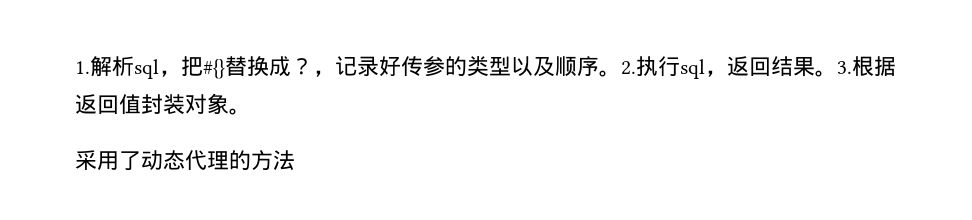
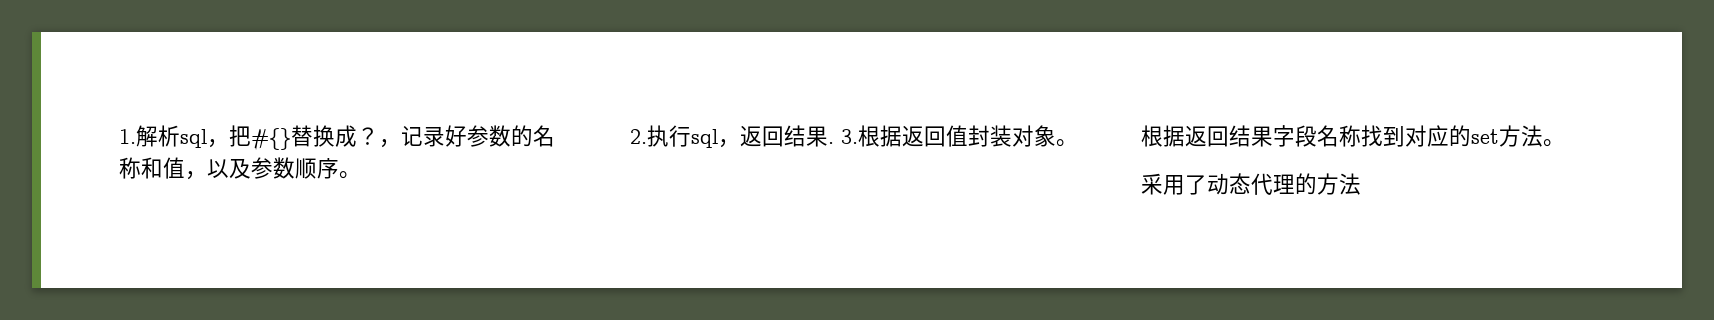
- ，记录好传参的类型以及顺序。2.执行sql，返回结果。
+ ，记录好参数的名称和值，以及参数顺序。
+ 2.执行sql，返回结果.
+ 根据返回结果字段名称找到对应的set方法。

